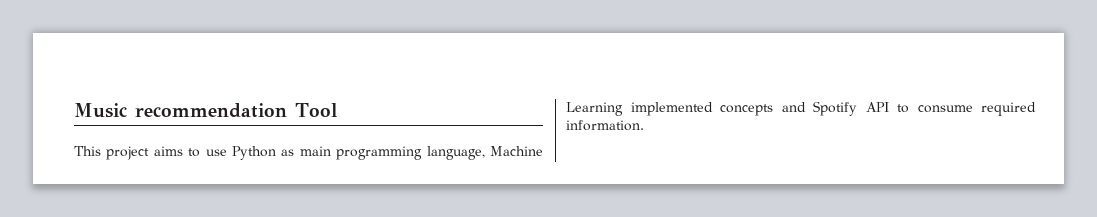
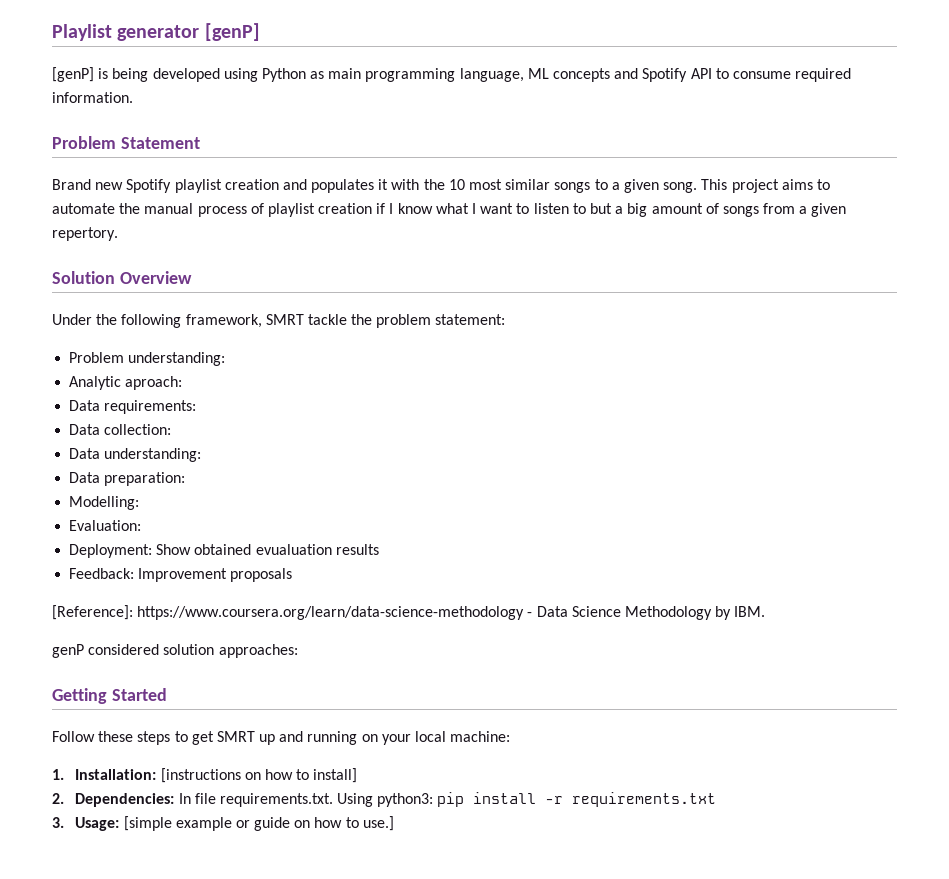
- Music recommendation Tool
- This project aims to use Python as main programming language, Machine Learning implemented concepts and Spotify API to consume required information.
+ Playlist generator [genP]
+ [genP] is being developed using Python as main programming language, ML concepts and Spotify API to consume required information.
+ Problem Statement
+ Brand new Spotify playlist creation and populates it with the 10 most similar songs to a given song. This project aims to automate the manual process of playlist creation if I know what I want to listen to but a big amount of songs from a given repertory.
+ Solution Overview
+ Under the following framework, SMRT tackle the problem statement:
+ Problem understanding:
+ Analytic aproach:
+ Data requirements:
+ Data collection:
+ Data understanding:
+ Data preparation:
+ Modelling:
+ Evaluation:
+ Deployment: Show obtained evualuation results
+ Feedback: Improvement proposals
+ [Reference]: https://www.coursera.org/learn/data-science-methodology - Data Science Methodology by IBM.
+ genP considered solution approaches:
+ Getting Started
+ Follow these steps to get SMRT up and running on your local machine:
+ 1. Installation: [instructions on how to install]
+ 2. Dependencies: In file requirements.txt. Using python3: pip install -r requirements.txt
+ 3. Usage: [simple example or guide on how to use.]

